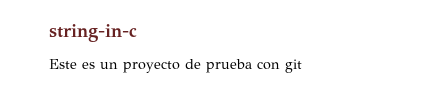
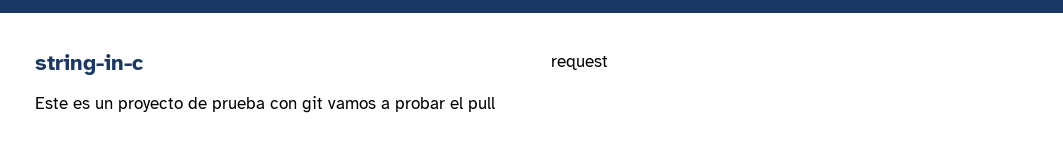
- Este es un proyecto de prueba con git
+ Este es un proyecto de prueba con git vamos a probar el pull request

